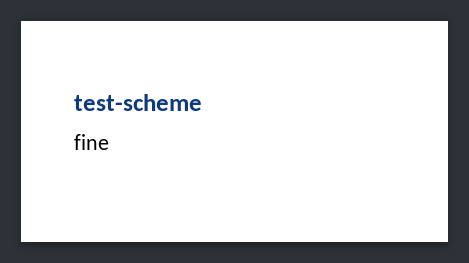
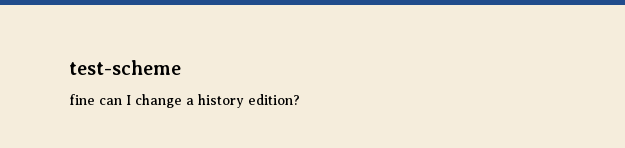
- fine
+ fine can I change a history edition?

